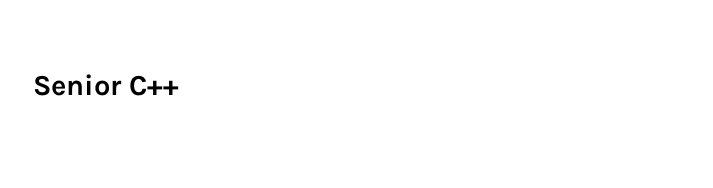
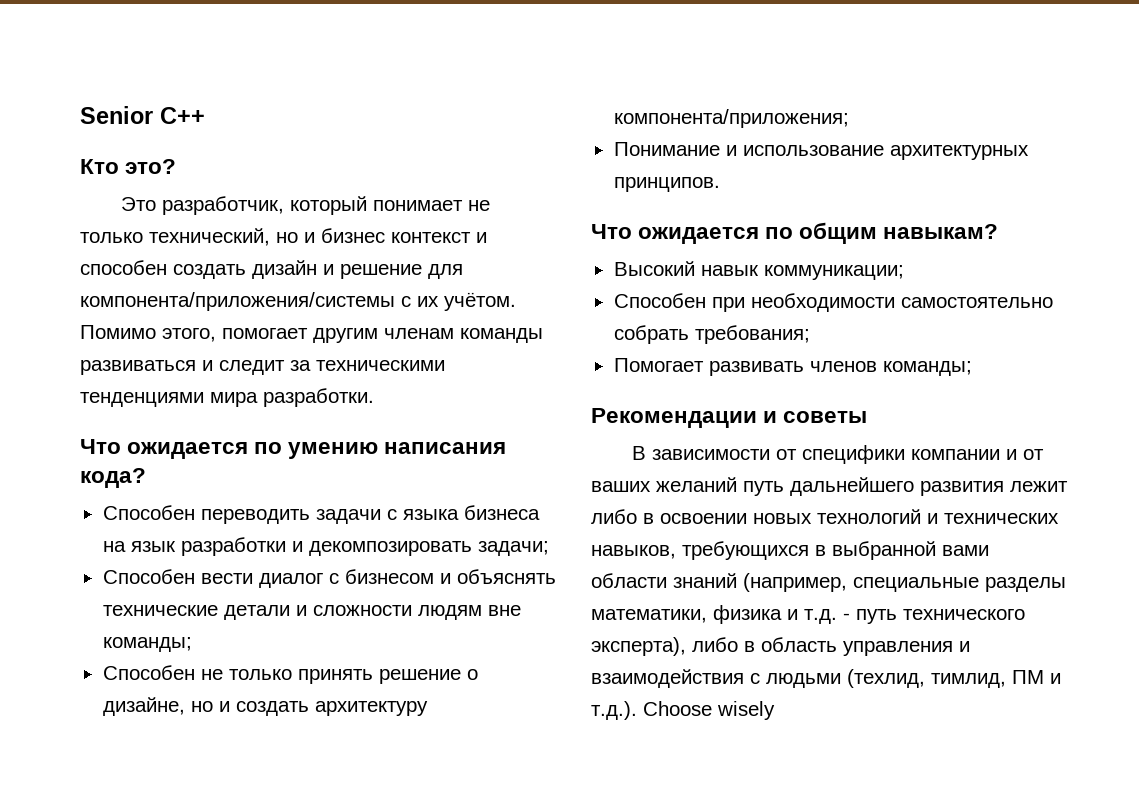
+ Кто это?
+ Это разработчик, который понимает не только технический, но и бизнес контекст и способен создать дизайн и решение для компонента/приложения/системы с их учётом. Помимо этого, помогает другим членам команды развиваться и следит за техническими тенденциями мира разработки.
+ Что ожидается по умению написания кода?
+ Способен переводить задачи с языка бизнеса на язык разработки и декомпозировать задачи;
+ Способен вести диалог с бизнесом и объяснять технические детали и сложности людям вне команды;
+ Способен не только принять решение о дизайне, но и создать архитектуру компонента/приложения;
+ Понимание и использование архитектурных принципов.
+ Что ожидается по общим навыкам?
+ Высокий навык коммуникации;
+ Способен при необходимости самостоятельно собрать требования;
+ Помогает развивать членов команды;
+ Рекомендации и советы
+ В зависимости от специфики компании и от ваших желаний путь дальнейшего развития лежит либо в освоении новых технологий и технических навыков, требующихся в выбранной вами области знаний (например, специальные разделы математики, физика и т.д. - путь технического эксперта), либо в область управления и взаимодействия с людьми (техлид, тимлид, ПМ и т.д.). Choose wisely

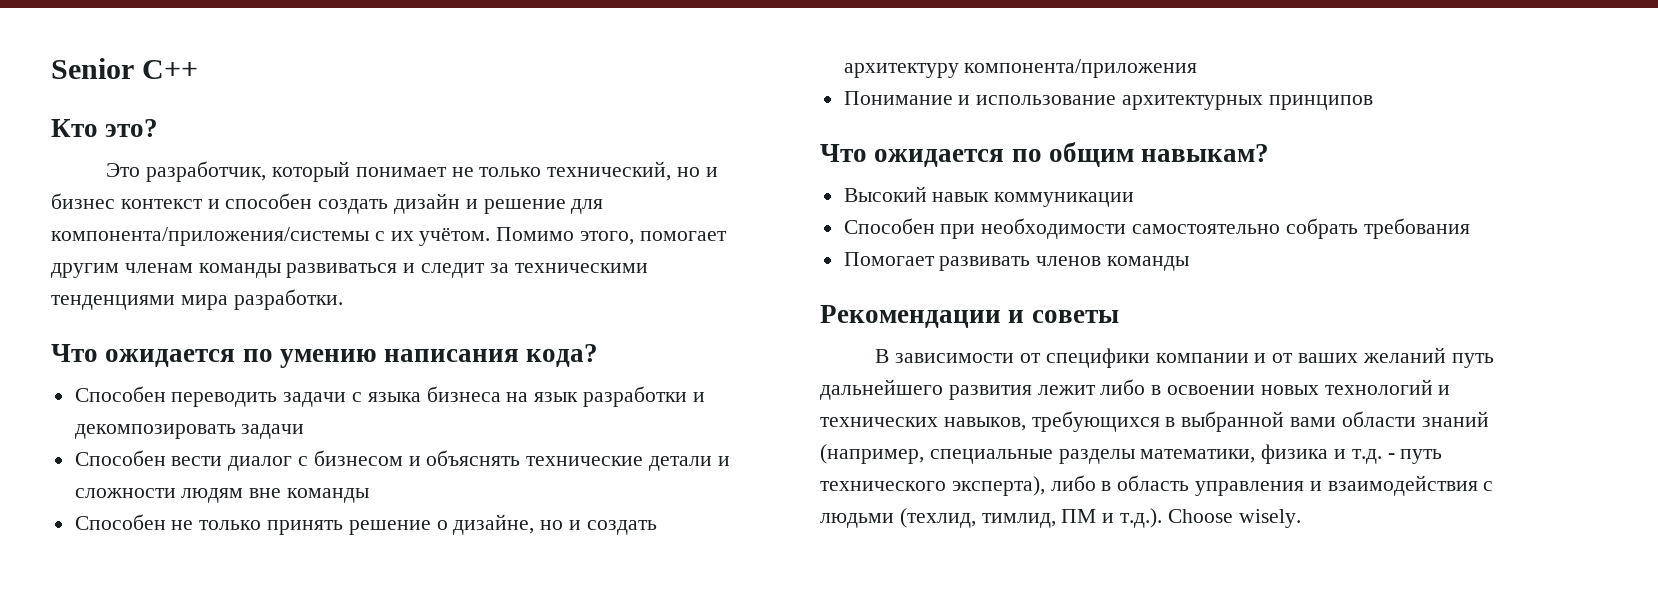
- Способен переводить задачи с языка бизнеса на язык разработки и декомпозировать задачи;
+ Способен переводить задачи с языка бизнеса на язык разработки и декомпозировать задачи
- Способен вести диалог с бизнесом и объяснять технические детали и сложности людям вне команды;
+ Способен вести диалог с бизнесом и объяснять технические детали и сложности людям вне команды
- Способен не только принять решение о дизайне, но и создать архитектуру компонента/приложения;
+ Способен не только принять решение о дизайне, но и создать архитектуру компонента/приложения
- Понимание и использование архитектурных принципов.
+ Понимание и использование архитектурных принципов
- Высокий навык коммуникации;
+ Высокий навык коммуникации
- Способен при необходимости самостоятельно собрать требования;
+ Способен при необходимости самостоятельно собрать требования
- Помогает развивать членов команды;
+ Помогает развивать членов команды
- В зависимости от специфики компании и от ваших желаний путь дальнейшего развития лежит либо в освоении новых технологий и технических навыков, требующихся в выбранной вами области знаний (например, специальные разделы математики, физика и т.д. - путь технического эксперта), либо в область управления и взаимодействия с людьми (техлид, тимлид, ПМ и т.д.). Choose wisely
+ В зависимости от специфики компании и от ваших желаний путь дальнейшего развития лежит либо в освоении новых технологий и технических навыков, требующихся в выбранной вами области знаний (например, специальные разделы математики, физика и т.д. - путь технического эксперта), либо в область управления и взаимодействия с людьми (техлид, тимлид, ПМ и т.д.). Choose wisely.

